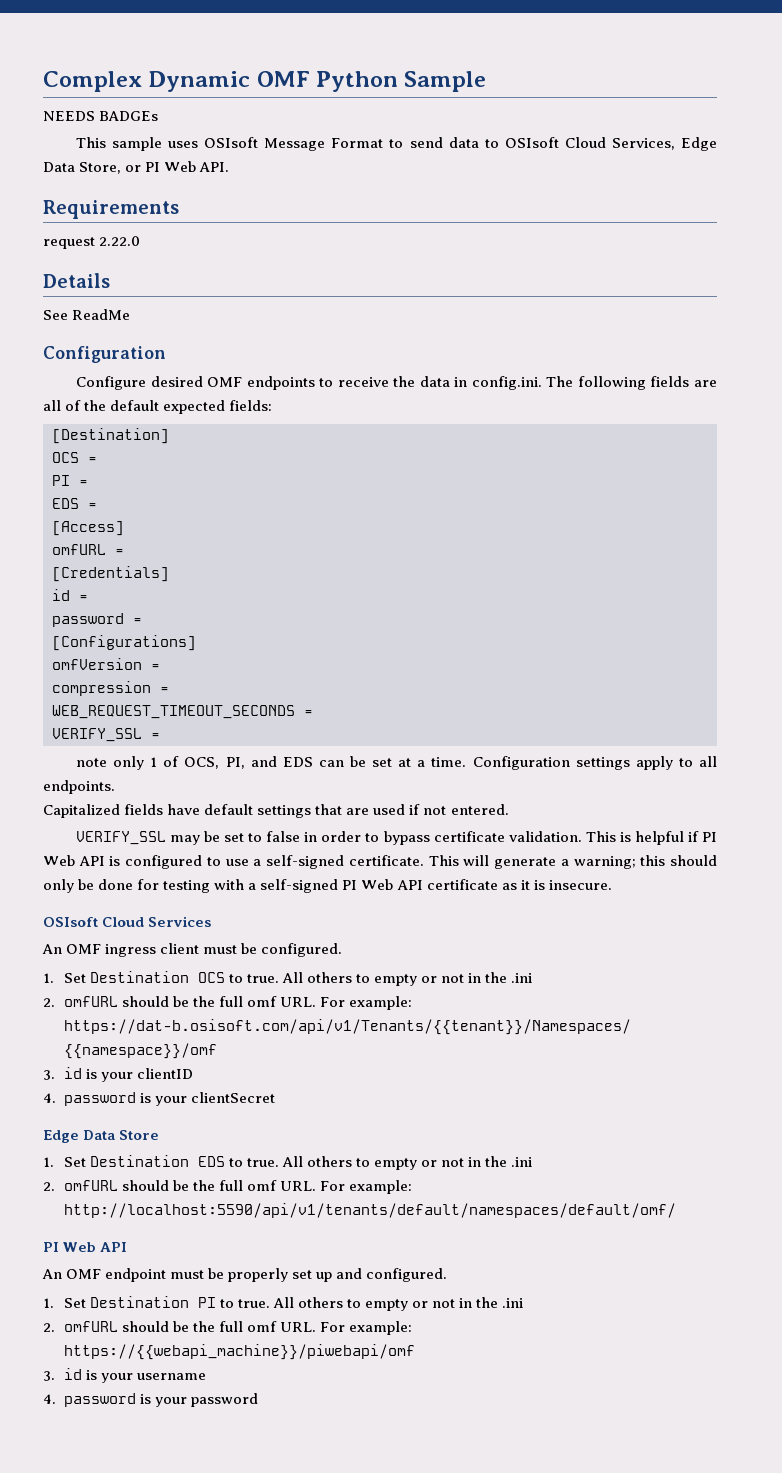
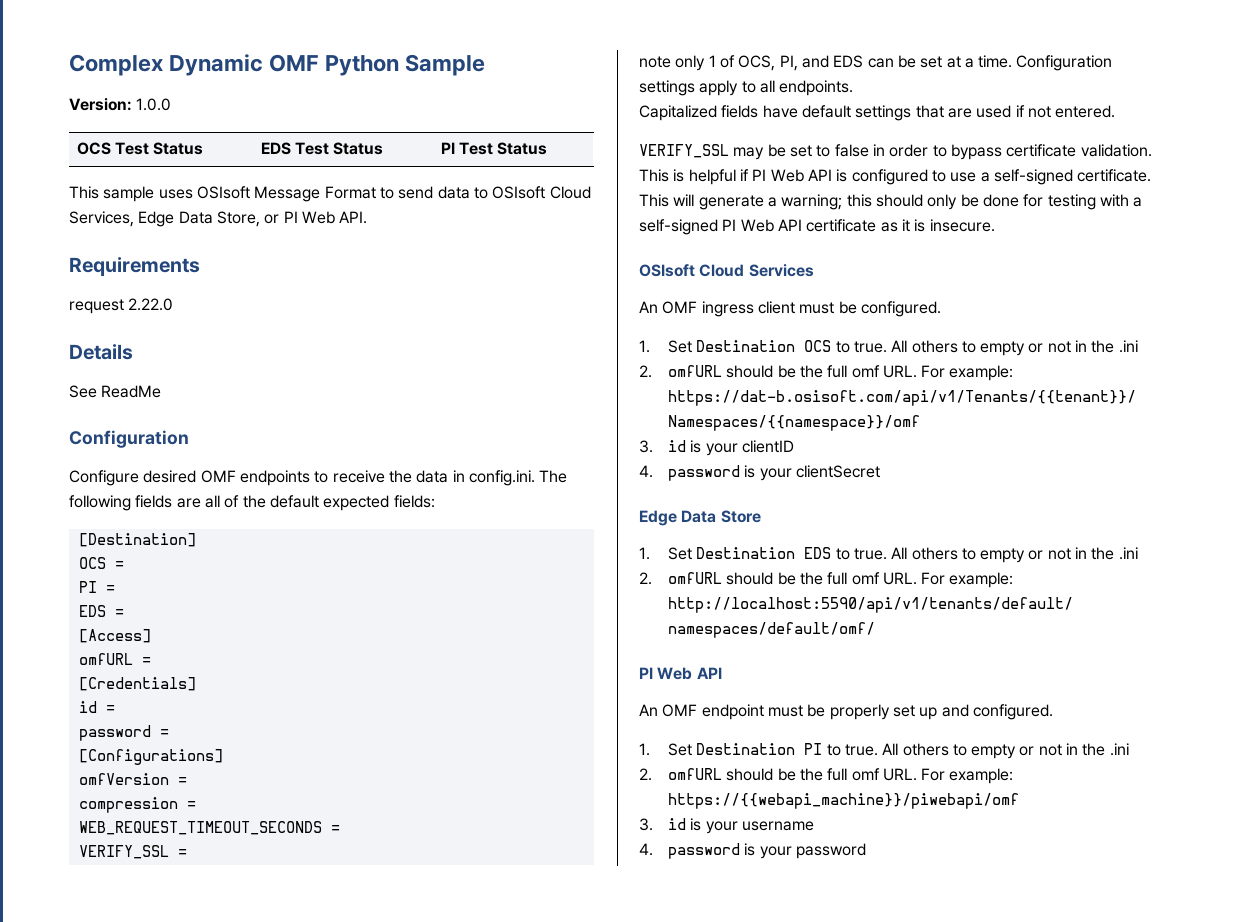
- NEEDS BADGEs
+ Version: 1.0.0
+ OCS Test Status | EDS Test Status | PI Test Status

